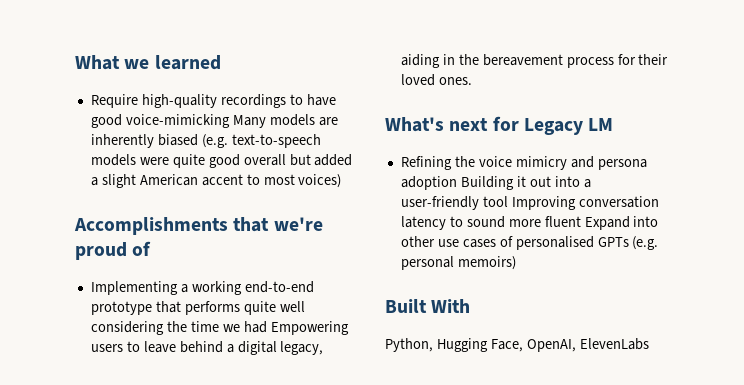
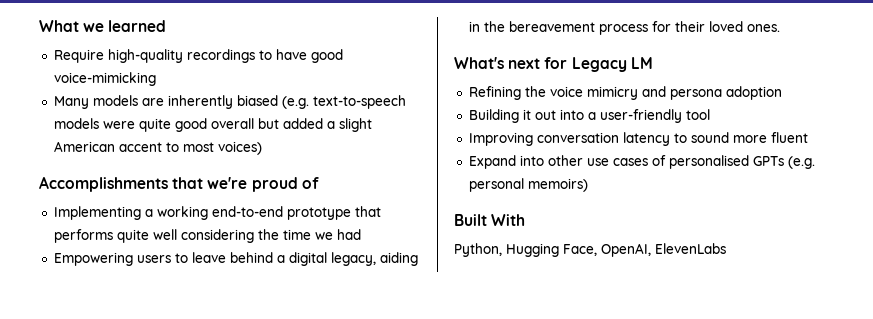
- Require high-quality recordings to have good voice-mimicking Many models are inherently biased (e.g. text-to-speech models were quite good overall but added a slight American accent to most voices)
+ Require high-quality recordings to have good voice-mimicking
+ Many models are inherently biased (e.g. text-to-speech models were quite good overall but added a slight American accent to most voices)
- Implementing a working end-to-end prototype that performs quite well considering the time we had Empowering users to leave behind a digital legacy, aiding in the bereavement process for their loved ones.
+ Implementing a working end-to-end prototype that performs quite well considering the time we had
+ Empowering users to leave behind a digital legacy, aiding in the bereavement process for their loved ones.
- Refining the voice mimicry and persona adoption Building it out into a user-friendly tool Improving conversation latency to sound more fluent Expand into other use cases of personalised GPTs (e.g. personal memoirs)
+ Refining the voice mimicry and persona adoption
+ Building it out into a user-friendly tool
+ Improving conversation latency to sound more fluent
+ Expand into other use cases of personalised GPTs (e.g. personal memoirs)

